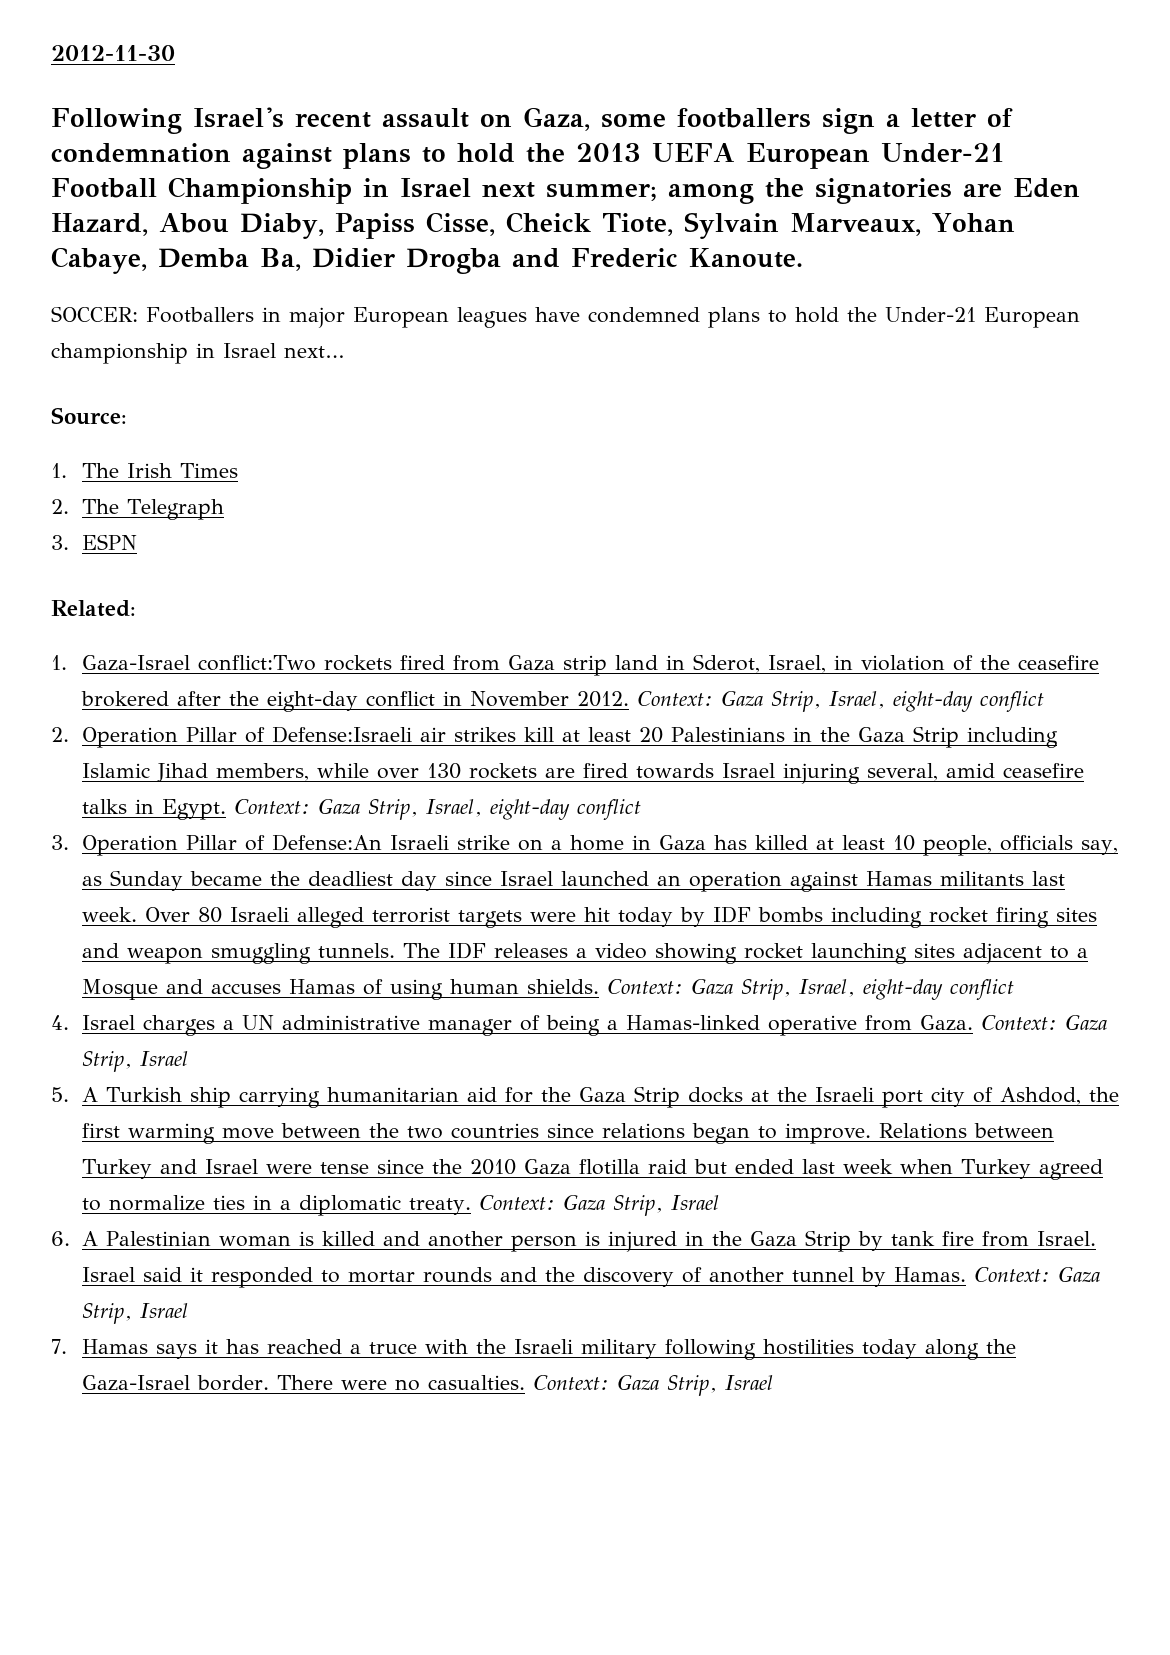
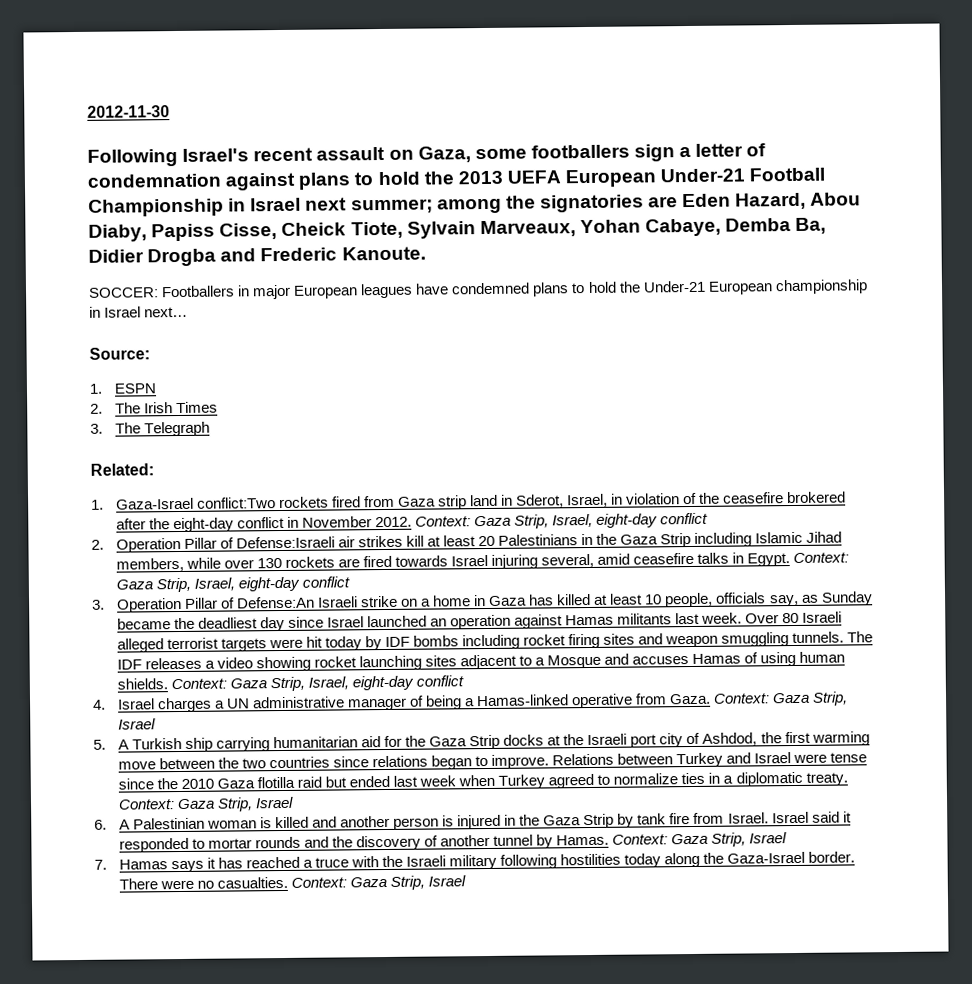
- 1. The Irish Times
+ 1. ESPN
+ 2. The Irish Times
- 2. The Telegraph
+ 3. The Telegraph
- 3. ESPN

